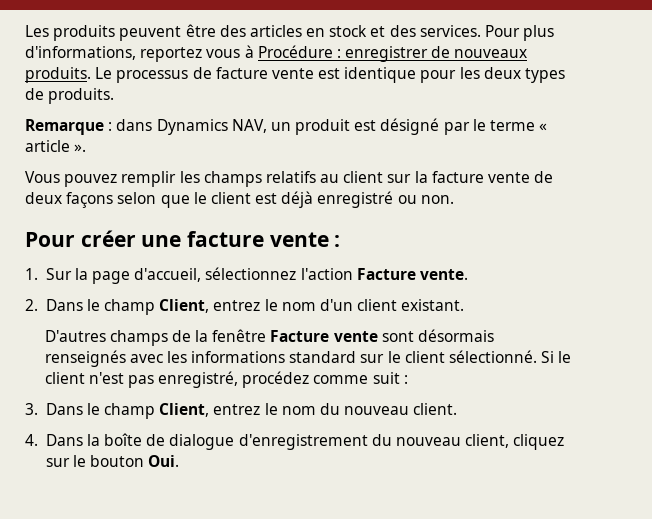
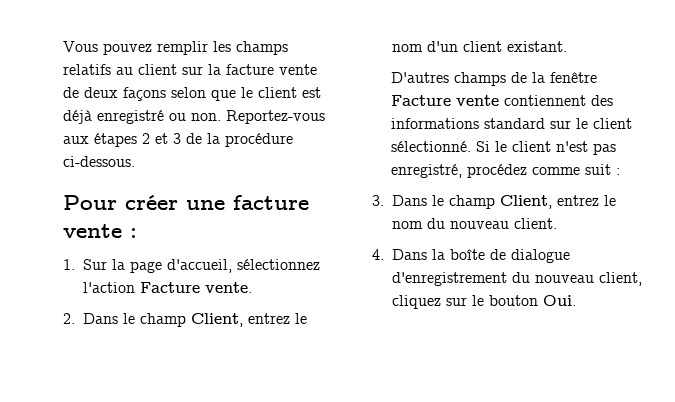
- Les produits peuvent être des articles en stock et des services. Pour plus d'informations, reportez vous à Procédure : enregistrer de nouveaux produits. Le processus de facture vente est identique pour les deux types de produits.
- Remarque : dans Dynamics NAV, un produit est désigné par le terme « article ».
+ Reportez-vous aux étapes 2 et 3 de la procédure ci-dessous.
- D'autres champs de la fenêtre Facture vente sont désormais renseignés avec les informations standard sur le client sélectionné.
+ D'autres champs de la fenêtre Facture vente contiennent des informations standard sur le client sélectionné.

